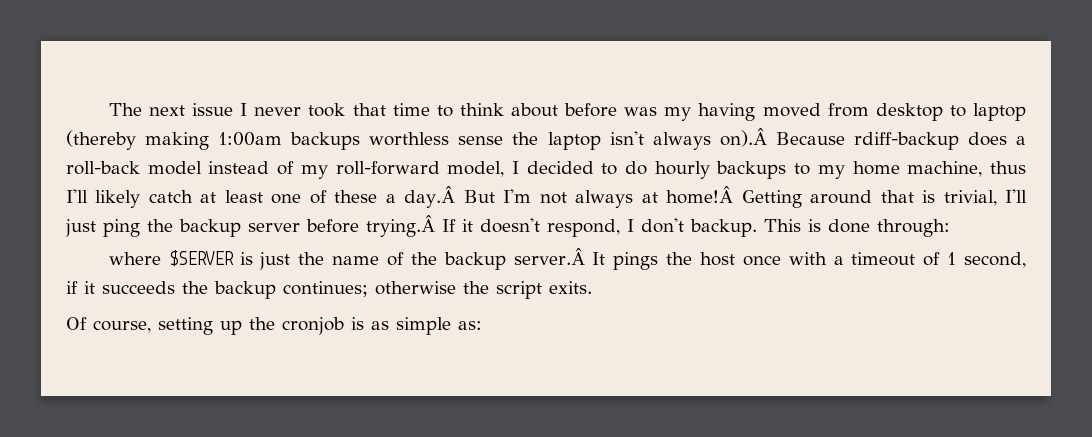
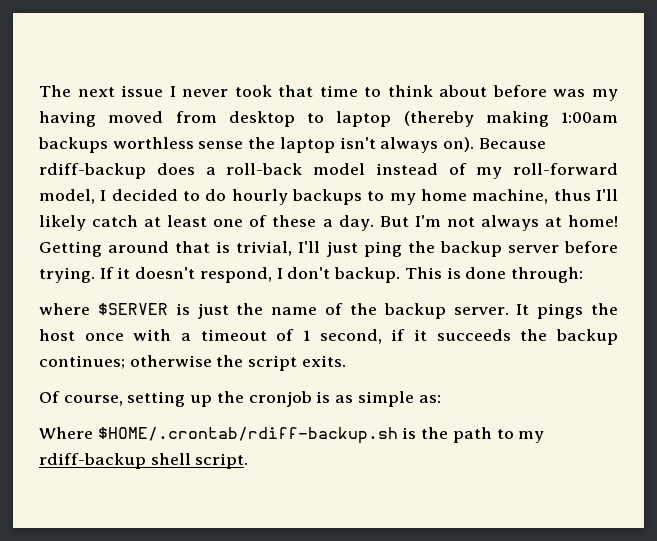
- The next issue I never took that time to think about before was my having moved from desktop to laptop (thereby making 1:00am backups worthless sense the laptop isn't always on).Â Because rdiff-backup does a roll-back model instead of my roll-forward model, I decided to do hourly backups to my home machine, thus I'll likely catch at least one of these a day.Â But I'm not always at home!Â Getting around that is trivial, I'll just ping the backup server before trying.Â If it doesn't respond, I don't backup.
+ The next issue I never took that time to think about before was my having moved from desktop to laptop (thereby making 1:00am backups worthless sense the laptop isn't always on). Because rdiff-backup does a roll-back model instead of my roll-forward model, I decided to do hourly backups to my home machine, thus I'll likely catch at least one of these a day. But I'm not always at home! Getting around that is trivial, I'll just ping the backup server before trying. If it doesn't respond, I don't backup.
- where $SERVER is just the name of the backup server.Â It pings the host once with a timeout of 1 second, if it succeeds the backup continues; otherwise the script exits.
+ where $SERVER is just the name of the backup server. It pings the host once with a timeout of 1 second, if it succeeds the backup continues; otherwise the script exits.
+ Where $HOME/.crontab/rdiff-backup.sh is the path to my rdiff-backup shell script.

